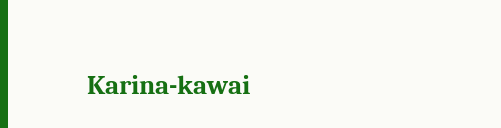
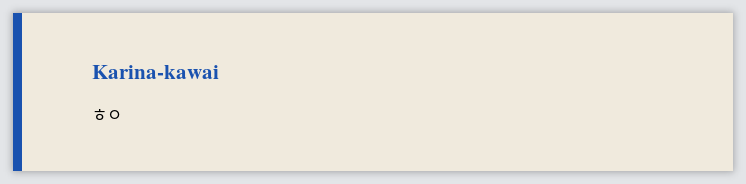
+ ㅎㅇ

